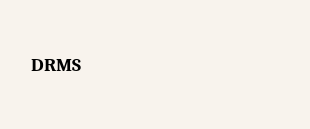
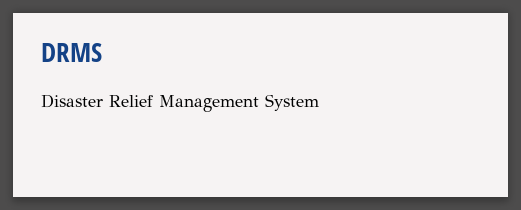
+ Disaster Relief Management System

